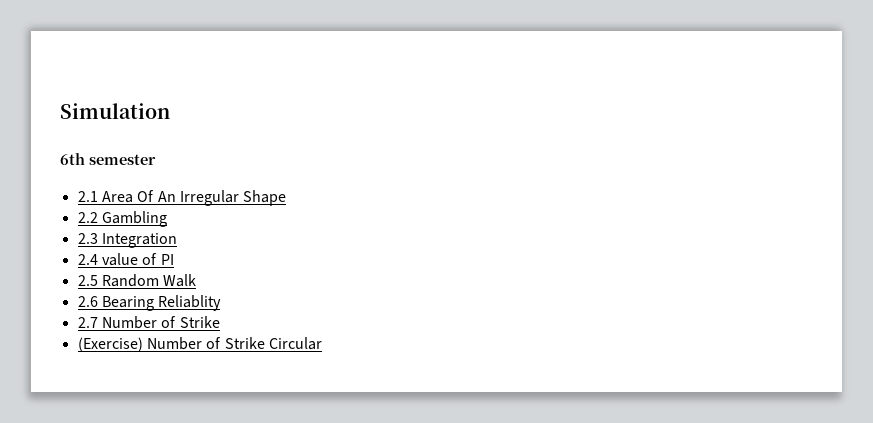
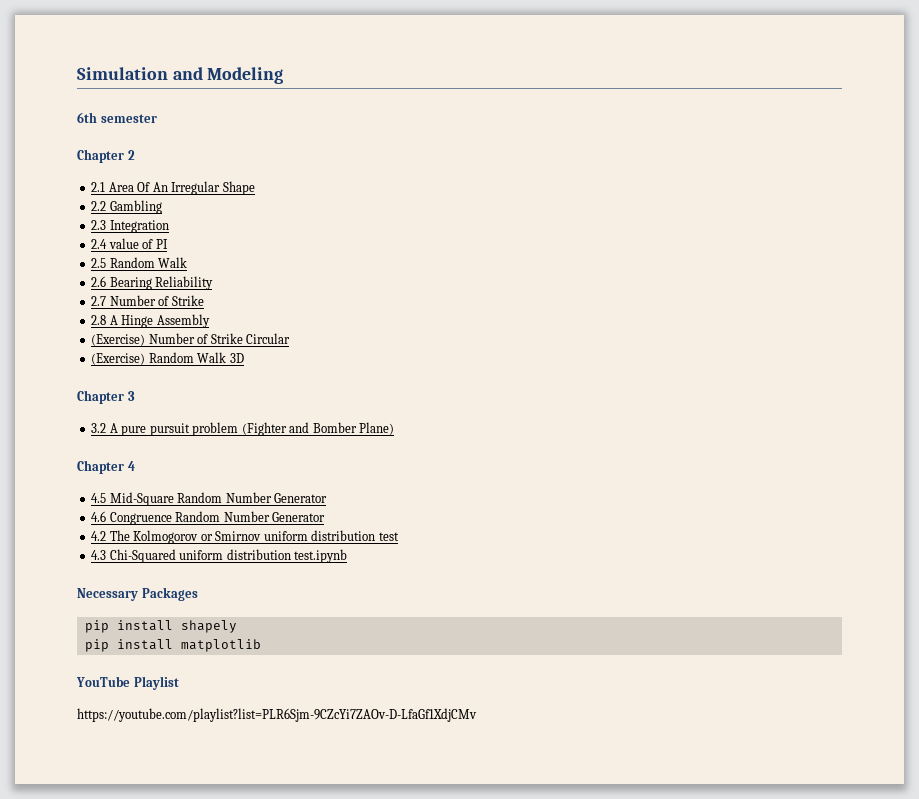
- Simulation
+ Simulation and Modeling
+ Chapter 2
- 2.6 Bearing Reliablity
+ 2.6 Bearing Reliability
+ 2.8 A Hinge Assembly
+ (Exercise) Random Walk 3D
+ Chapter 3
+ 3.2 A pure pursuit problem (Fighter and Bomber Plane)
+ Chapter 4
+ 4.5 Mid-Square Random Number Generator
+ 4.6 Congruence Random Number Generator
+ 4.2 The Kolmogorov or Smirnov uniform distribution test
+ 4.3 Chi-Squared uniform distribution test.ipynb
+ Necessary Packages
+ pip install shapely
+ pip install matplotlib
+ YouTube Playlist
+ https://youtube.com/playlist?list=PLR6Sjm-9CZcYi7ZAOv-D-LfaGf1XdjCMv

